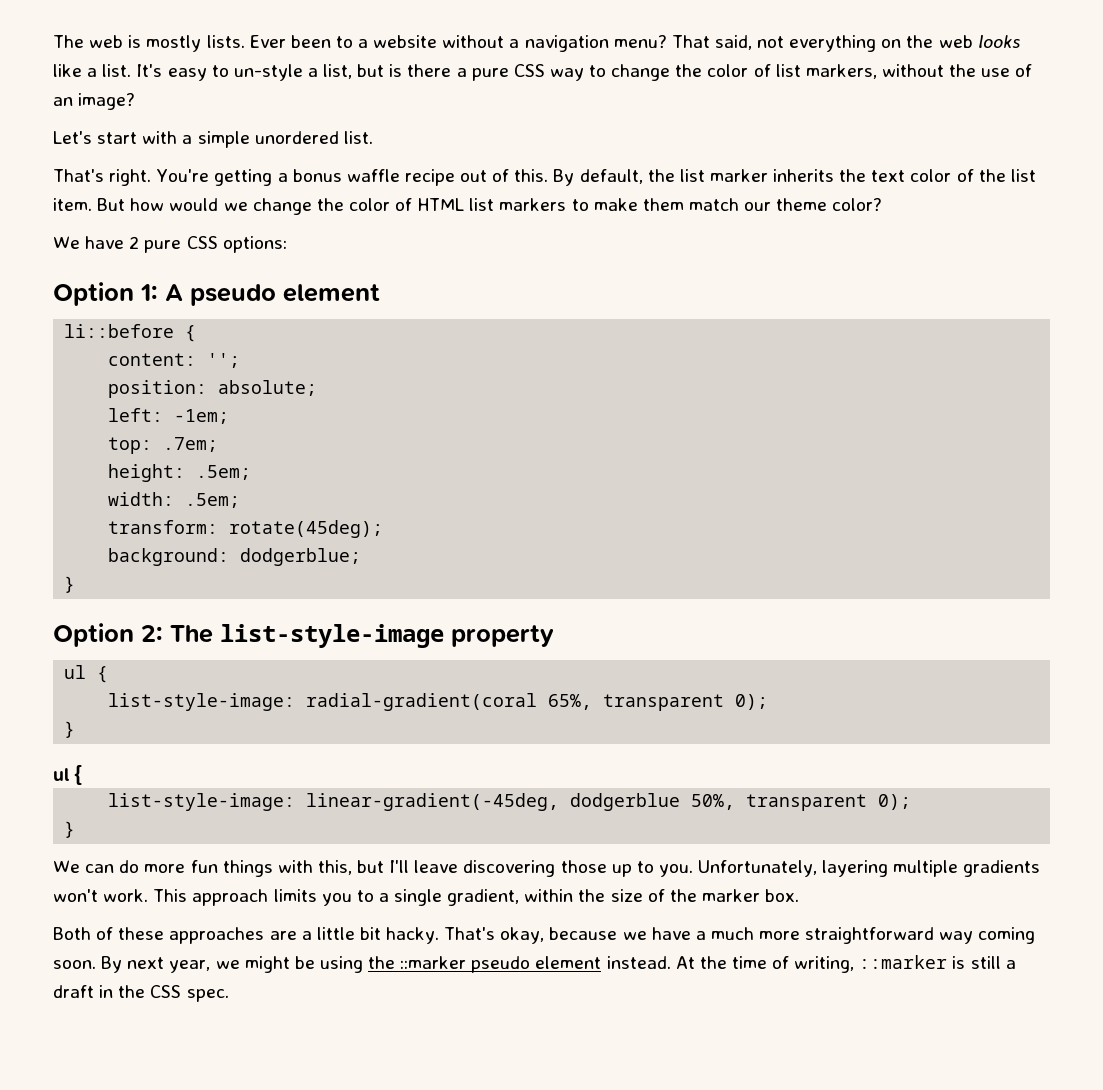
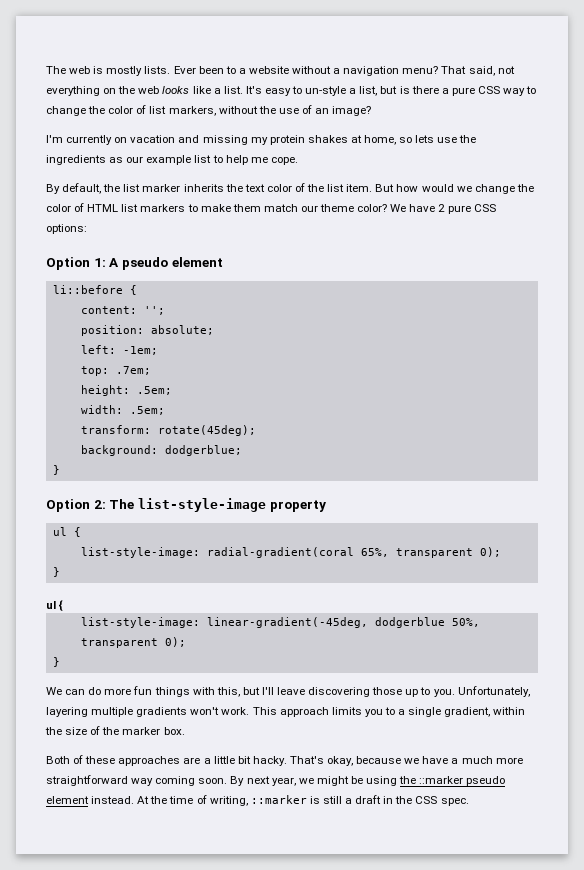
- Let's start with a simple unordered list.
- That's right. You're getting a bonus waffle recipe out of this. By default, the list marker inherits the text color of the list item.
+ I'm currently on vacation and missing my protein shakes at home, so lets use the ingredients as our example list to help me cope.
+ By default, the list marker inherits the text color of the list item.
- But how would we change the color of HTML list markers to make them match our theme color?
- We have 2 pure CSS options:
+ But how would we change the color of HTML list markers to make them match our theme color? We have 2 pure CSS options:

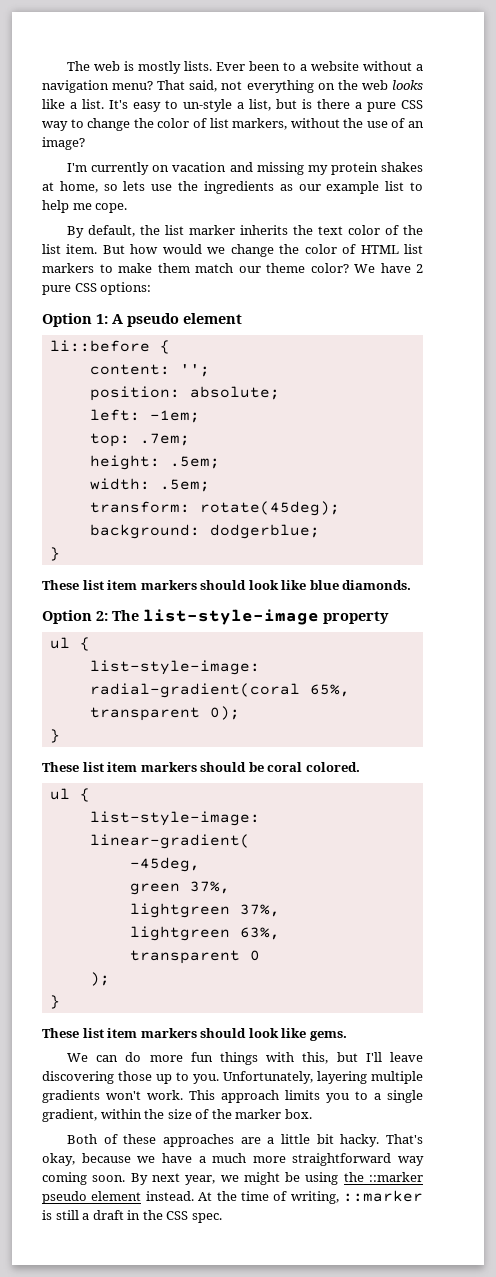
+ These list item markers should look like blue diamonds.
  list-style-image: radial-gradient(coral 65%, transparent 0);
  }
+ These list item markers should be coral colored.
  ul {
- list-style-image: linear-gradient(-45deg, dodgerblue 50%, transparent 0);
+ list-style-image: linear-gradient(
+ -45deg,
+ green 37%,
+ lightgreen 37%,
+ lightgreen 63%,
+ transparent 0
+ );
  }
+ These list item markers should look like gems.

